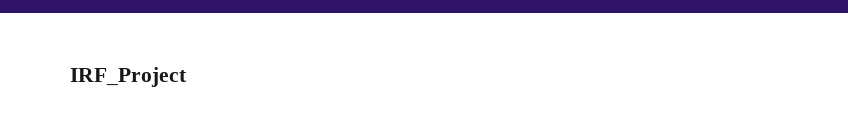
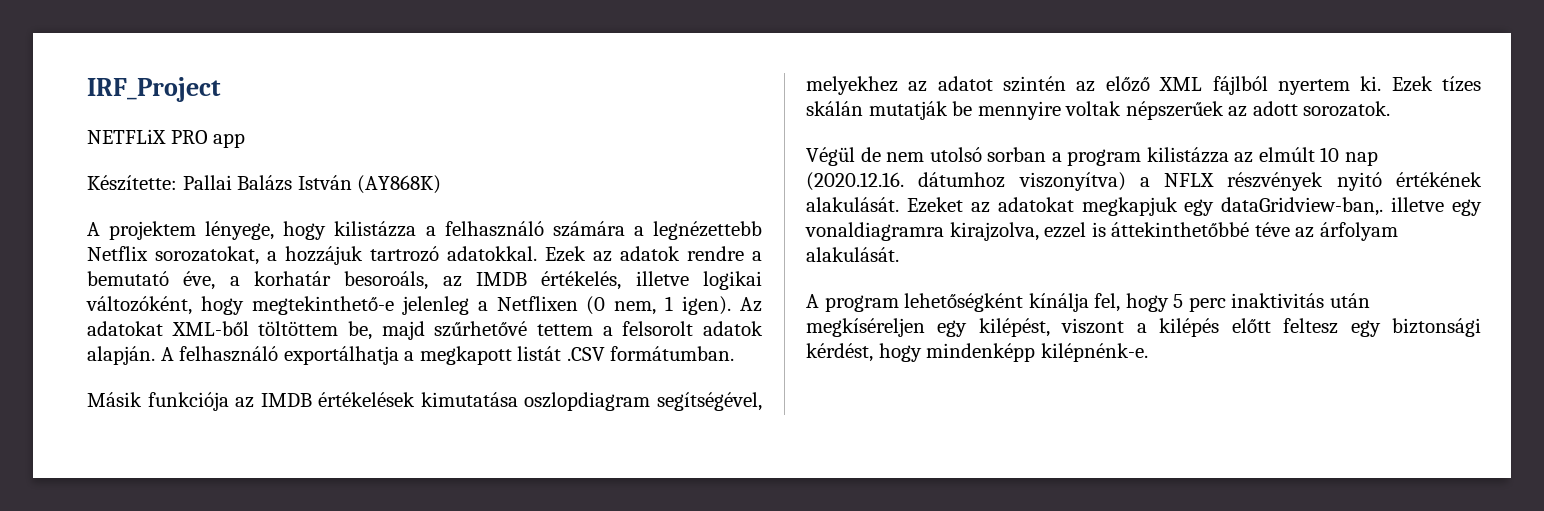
+ NETFLiX PRO app
+ Készítette: Pallai Balázs István (AY868K)
+ A projektem lényege, hogy kilistázza a felhasználó számára a legnézettebb Netflix sorozatokat, a hozzájuk tartrozó adatokkal. Ezek az adatok rendre a bemutató éve, a korhatár besoroáls, az IMDB értékelés, illetve logikai változóként, hogy megtekinthető-e jelenleg a Netflixen (0 nem, 1 igen). Az adatokat XML-ből töltöttem be, majd szűrhetővé tettem a felsorolt adatok alapján. A felhasználó exportálhatja a megkapott listát .CSV formátumban.
+ Másik funkciója az IMDB értékelések kimutatása oszlopdiagram segítségével, melyekhez az adatot szintén az előző XML fájlból nyertem ki. Ezek tízes skálán mutatják be mennyire voltak népszerűek az adott sorozatok.
+ Végül de nem utolsó sorban a program kilistázza az elmúlt 10 nap (2020.12.16. dátumhoz viszonyítva) a NFLX részvények nyitó értékének alakulását. Ezeket az adatokat megkapjuk egy dataGridview-ban,. illetve egy vonaldiagramra kirajzolva, ezzel is áttekinthetőbbé téve az árfolyam alakulását.
+ A program lehetőségként kínálja fel, hogy 5 perc inaktivitás után megkíséreljen egy kilépést, viszont a kilépés előtt feltesz egy biztonsági kérdést, hogy mindenképp kilépnénk-e.

